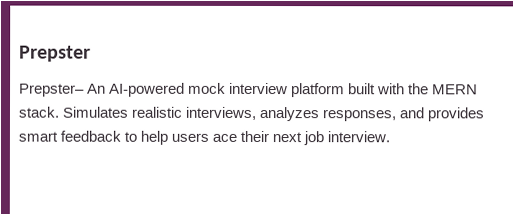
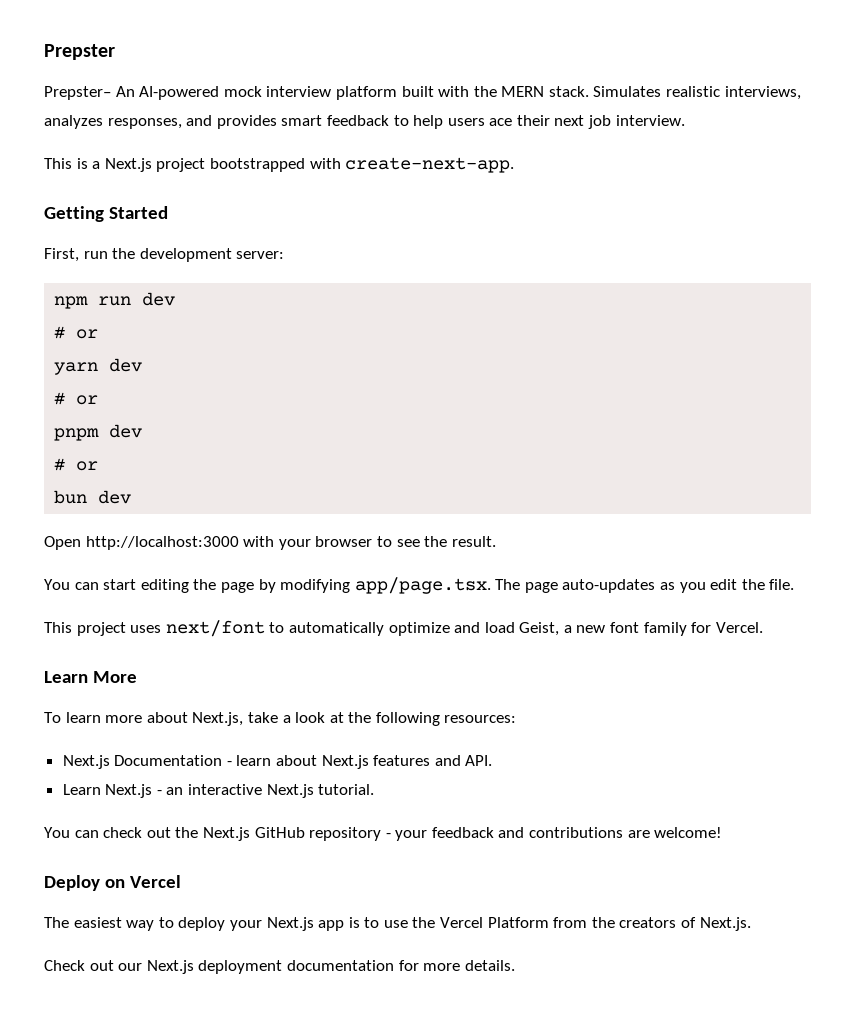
+ This is a Next.js project bootstrapped with create-next-app.
+ Getting Started
+ First, run the development server:
+ npm run dev
+ # or
+ yarn dev
+ # or
+ pnpm dev
+ # or
+ bun dev
+ Open http://localhost:3000 with your browser to see the result.
+ You can start editing the page by modifying app/page.tsx. The page auto-updates as you edit the file.
+ This project uses next/font to automatically optimize and load Geist, a new font family for Vercel.
+ Learn More
+ To learn more about Next.js, take a look at the following resources:
+ Next.js Documentation - learn about Next.js features and API.
+ Learn Next.js - an interactive Next.js tutorial.
+ You can check out the Next.js GitHub repository - your feedback and contributions are welcome!
+ Deploy on Vercel
+ The easiest way to deploy your Next.js app is to use the Vercel Platform from the creators of Next.js.
+ Check out our Next.js deployment documentation for more details.

